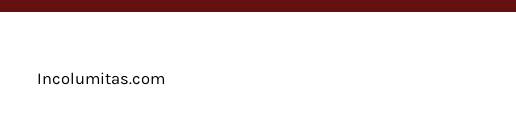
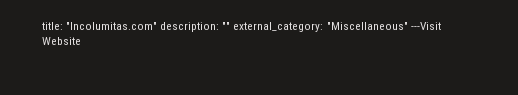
- Incolumitas.com
+ title: "Incolumitas.com" description: "" external_category: "Miscellaneous" ---Visit Website

